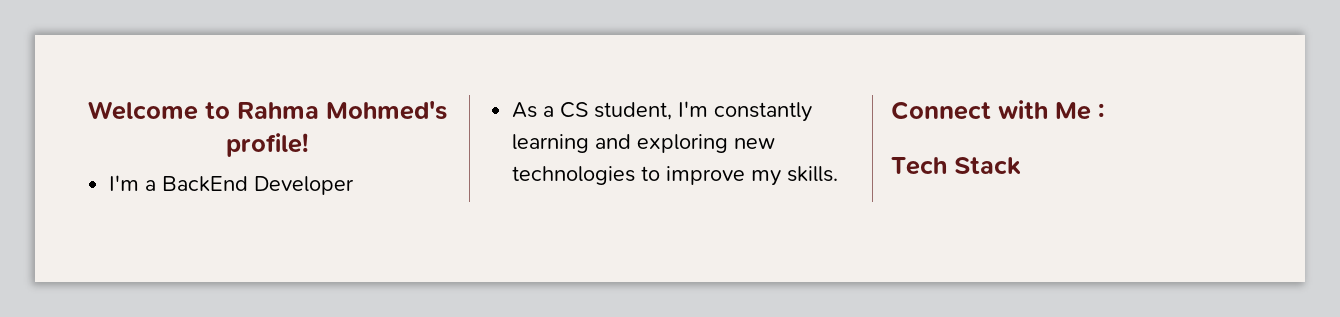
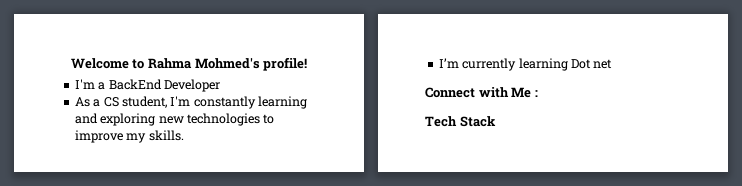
+ I’m currently learning Dot net

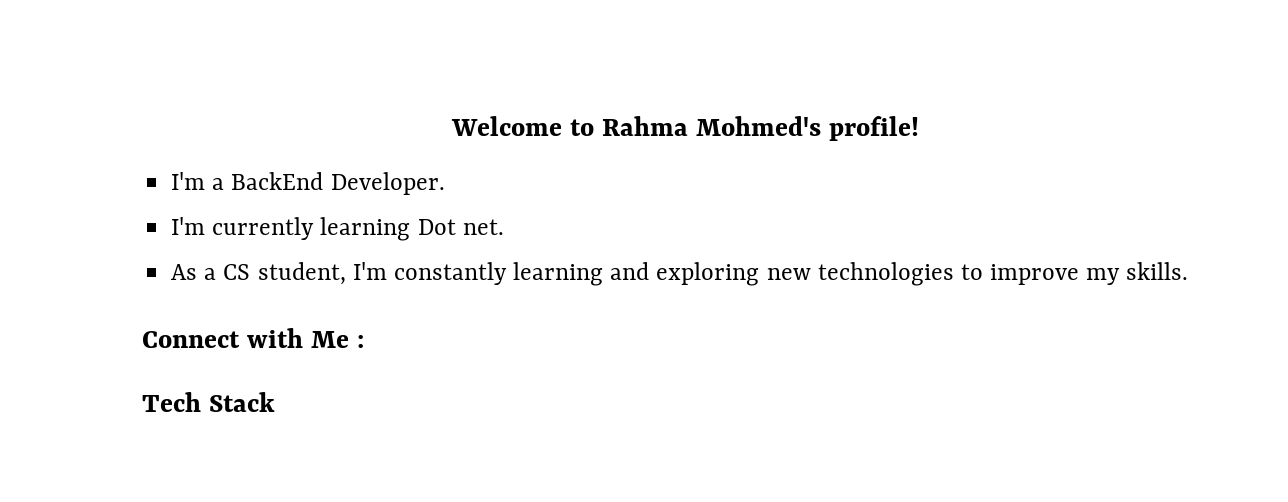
- I'm a BackEnd Developer
+ I'm a BackEnd Developer.
+ I'm currently learning Dot net.
- I’m currently learning Dot net

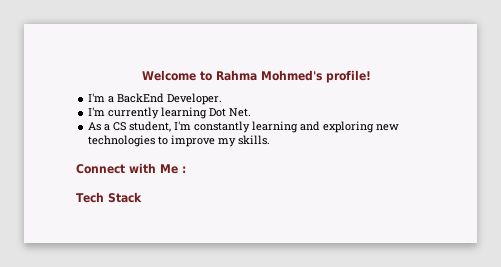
- I'm currently learning Dot net.
+ I'm currently learning Dot Net.

